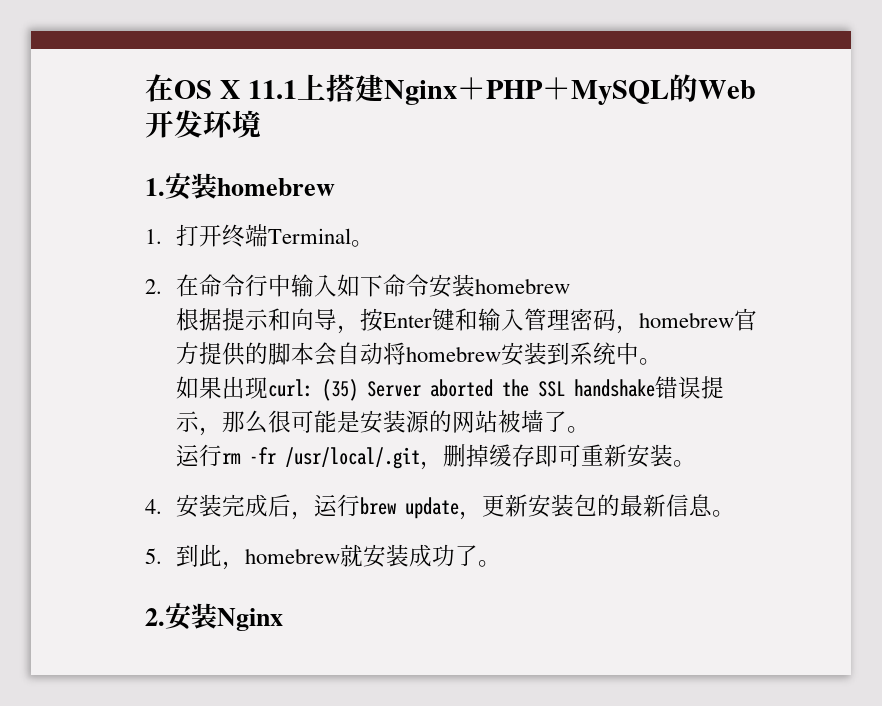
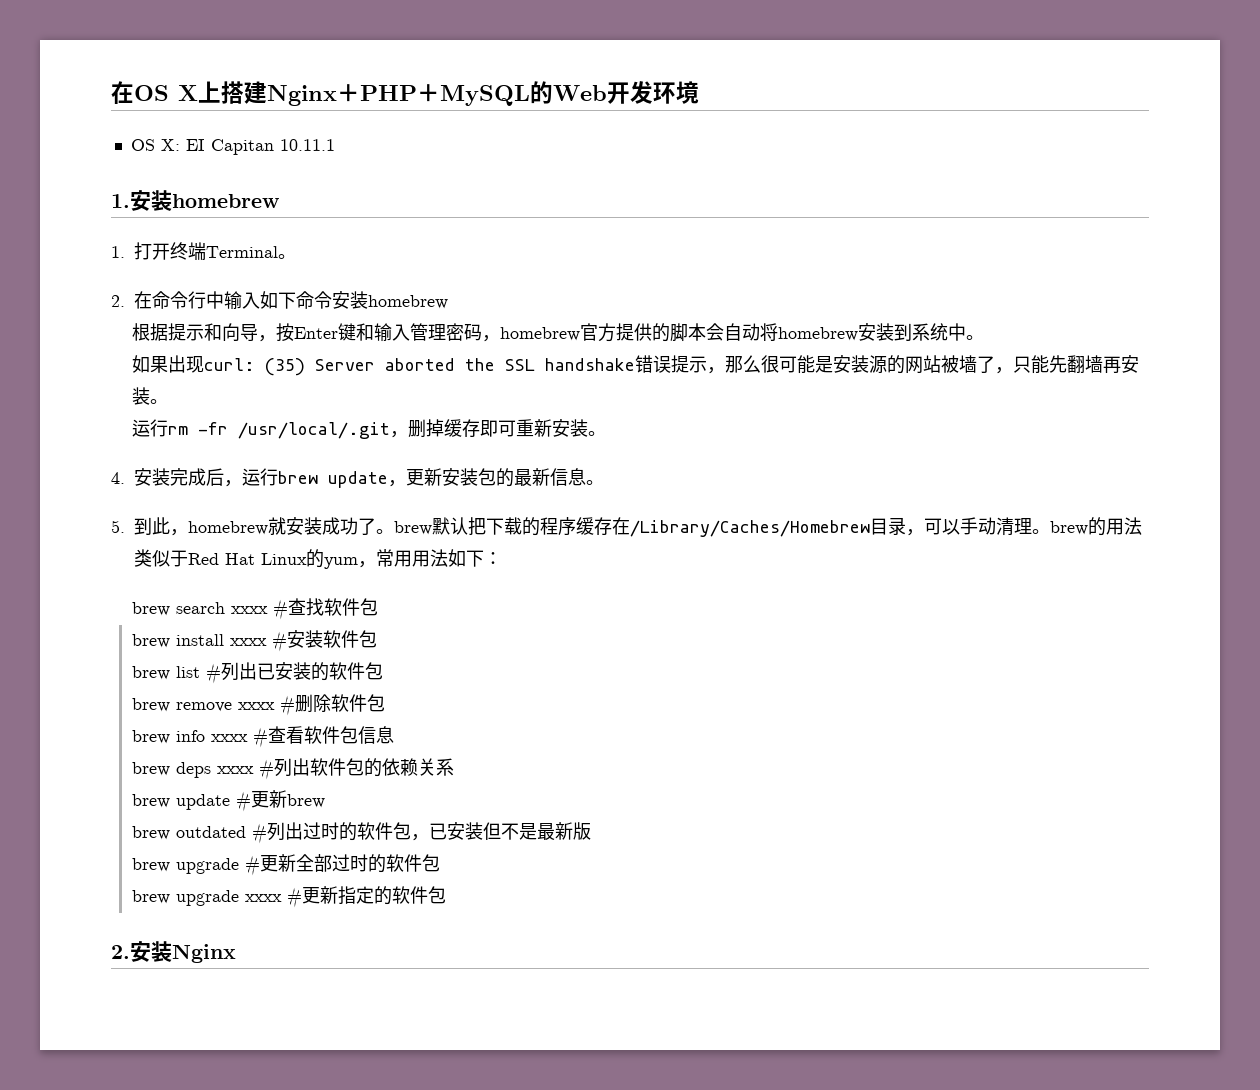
- 在OS X 11.1上搭建Nginx＋PHP＋MySQL的Web开发环境
+ 在OS X上搭建Nginx＋PHP＋MySQL的Web开发环境
+ OS X: EI Capitan 10.11.1
- 如果出现curl: (35) Server aborted the SSL handshake错误提示，那么很可能是安装源的网站被墙了。
+ 如果出现curl: (35) Server aborted the SSL handshake错误提示，那么很可能是安装源的网站被墙了，只能先翻墙再安装。
- 5.到此，homebrew就安装成功了。
+ 5.到此，homebrew就安装成功了。brew默认把下载的程序缓存在/Library/Caches/Homebrew目录，可以手动清理。brew的用法类似于Red Hat Linux的yum，常用用法如下：
+ brew search xxxx #查找软件包
+ brew install xxxx #安装软件包
+ brew list #列出已安装的软件包
+ brew remove xxxx #删除软件包
+ brew info xxxx #查看软件包信息
+ brew deps xxxx #列出软件包的依赖关系
+ brew update #更新brew
+ brew outdated #列出过时的软件包，已安装但不是最新版
+ brew upgrade #更新全部过时的软件包
+ brew upgrade xxxx #更新指定的软件包

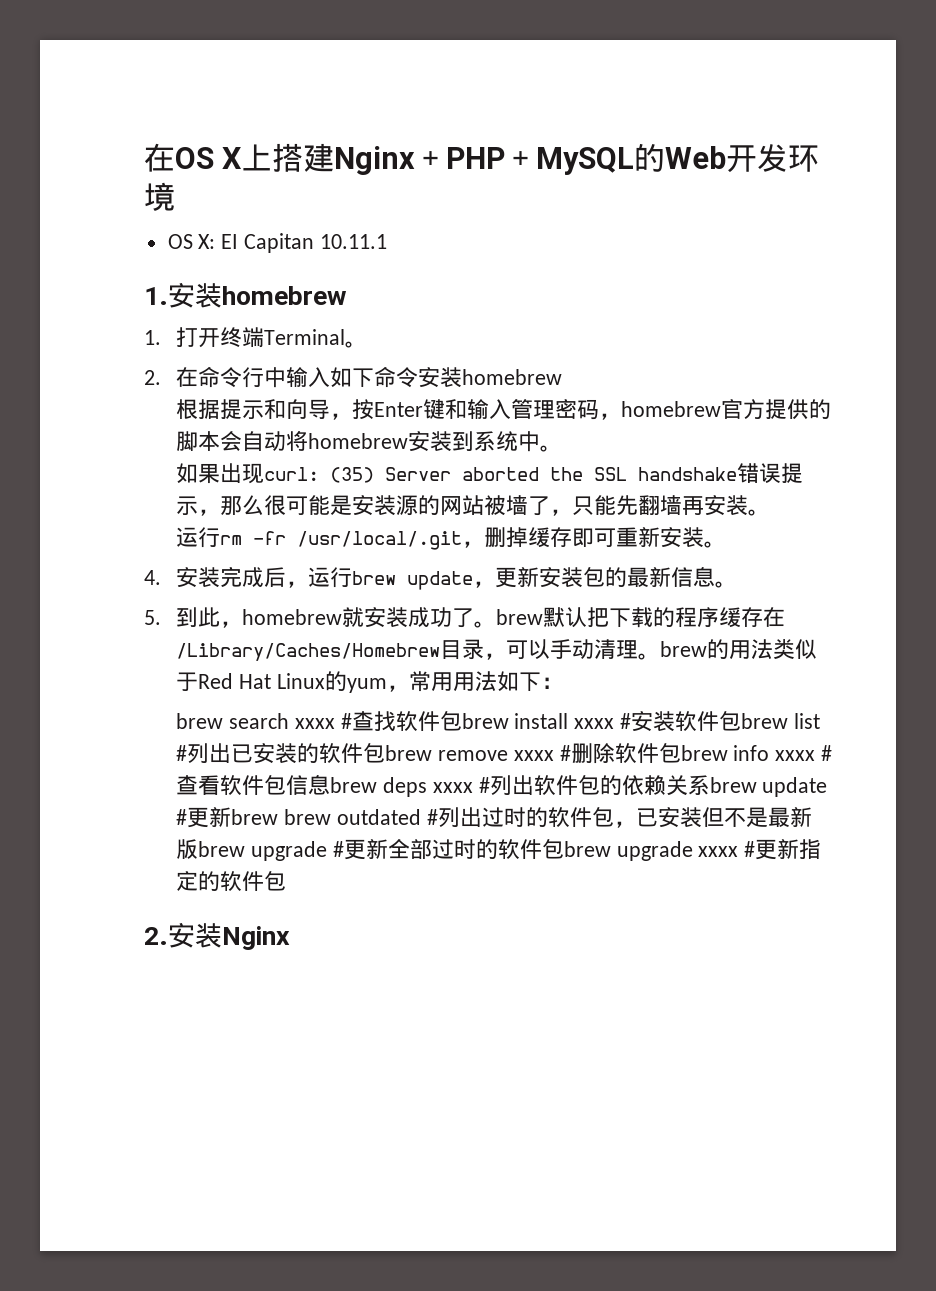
- brew search xxxx #查找软件包
- brew install xxxx #安装软件包
- brew list #列出已安装的软件包
- brew remove xxxx #删除软件包
- brew info xxxx #查看软件包信息
- brew deps xxxx #列出软件包的依赖关系
- brew update #更新brew
- brew outdated #列出过时的软件包，已安装但不是最新版
- brew upgrade #更新全部过时的软件包
- brew upgrade xxxx #更新指定的软件包
+ brew search xxxx #查找软件包brew install xxxx #安装软件包brew list #列出已安装的软件包brew remove xxxx #删除软件包brew info xxxx #查看软件包信息brew deps xxxx #列出软件包的依赖关系brew update #更新brew brew outdated #列出过时的软件包，已安装但不是最新版brew upgrade #更新全部过时的软件包brew upgrade xxxx #更新指定的软件包

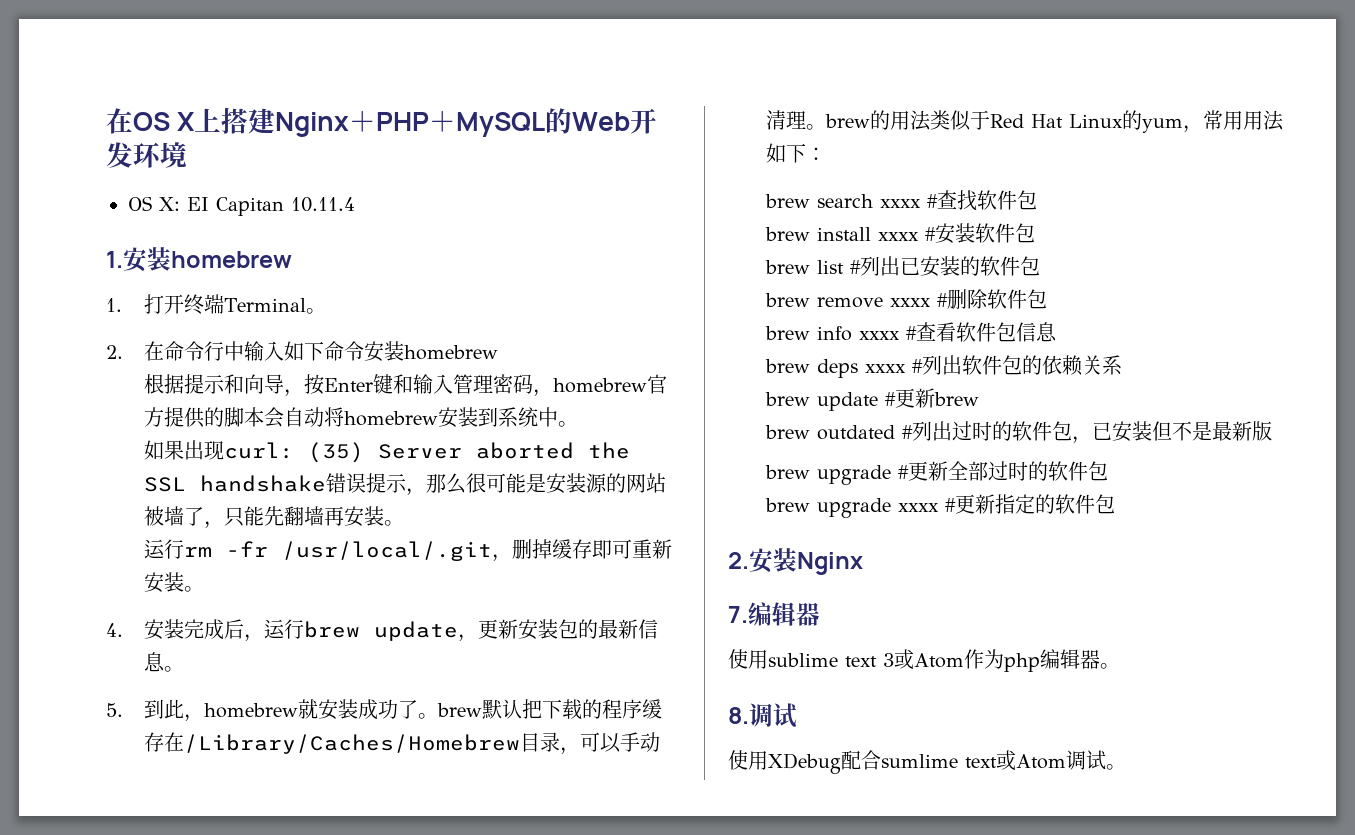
- OS X: EI Capitan 10.11.1
+ OS X: EI Capitan 10.11.4
- brew search xxxx #查找软件包brew install xxxx #安装软件包brew list #列出已安装的软件包brew remove xxxx #删除软件包brew info xxxx #查看软件包信息brew deps xxxx #列出软件包的依赖关系brew update #更新brew brew outdated #列出过时的软件包，已安装但不是最新版brew upgrade #更新全部过时的软件包brew upgrade xxxx #更新指定的软件包
+ brew search xxxx #查找软件包
+ brew install xxxx #安装软件包
+ brew list #列出已安装的软件包
+ brew remove xxxx #删除软件包
+ brew info xxxx #查看软件包信息
+ brew deps xxxx #列出软件包的依赖关系
+ brew update #更新brew
+ brew outdated #列出过时的软件包，已安装但不是最新版
+ brew upgrade #更新全部过时的软件包
+ brew upgrade xxxx #更新指定的软件包
+ 7.编辑器
+ 使用sublime text 3或Atom作为php编辑器。
+ 8.调试
+ 使用XDebug配合sumlime text或Atom调试。

